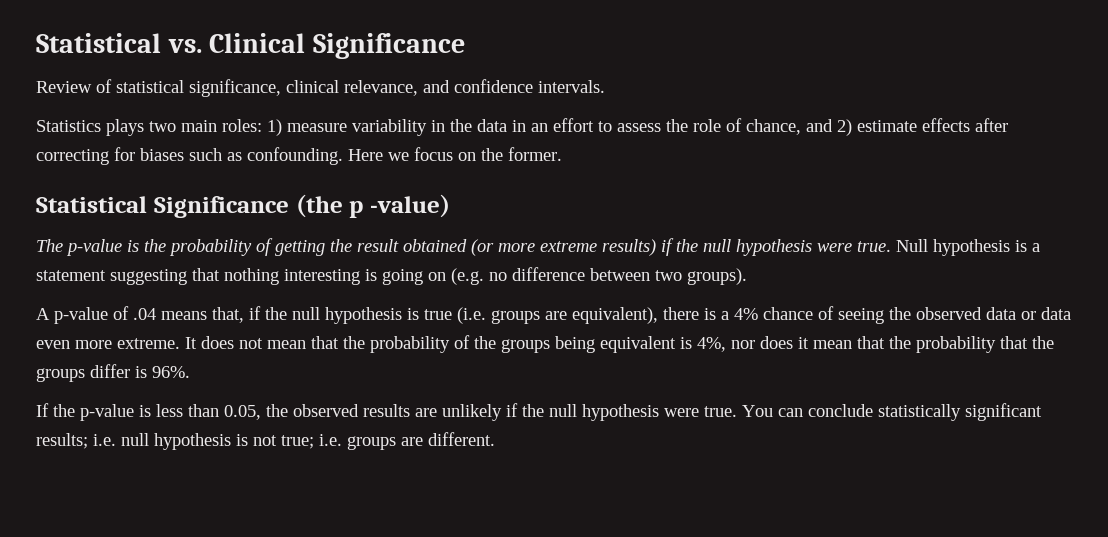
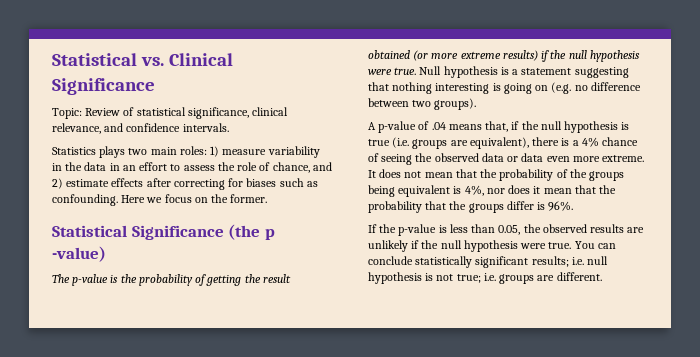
- Review of statistical significance, clinical relevance, and confidence intervals.
+ Topic: Review of statistical significance, clinical relevance, and confidence intervals.

